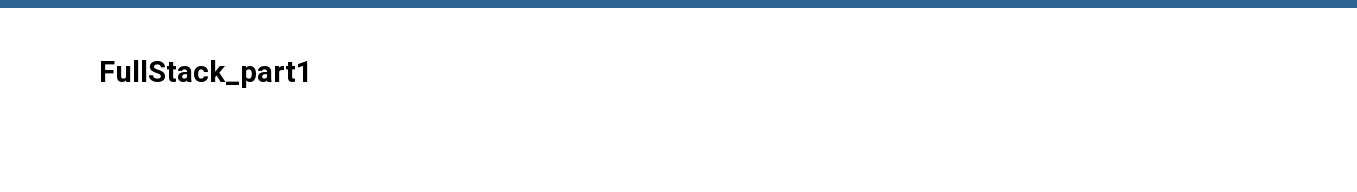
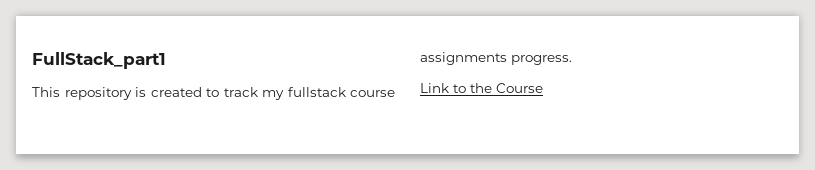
+ This repository is created to track my fullstack course assignments progress.
+ Link to the Course

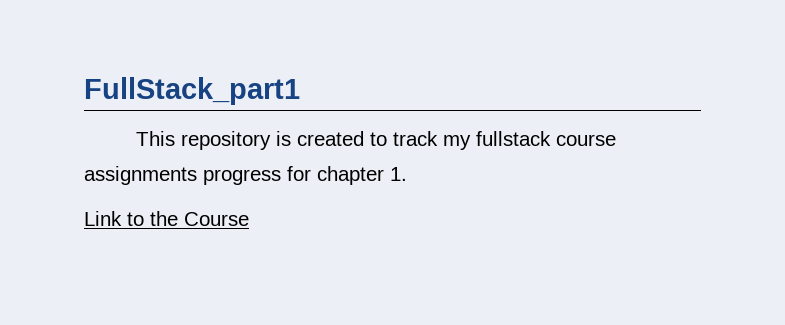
- This repository is created to track my fullstack course assignments progress.
+ This repository is created to track my fullstack course assignments progress for chapter 1.

